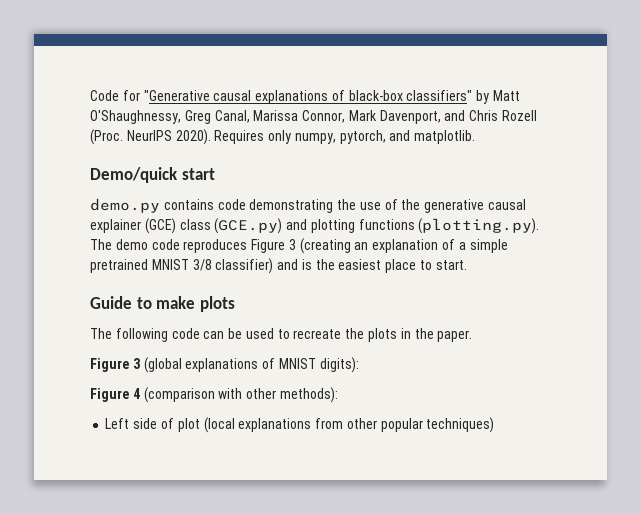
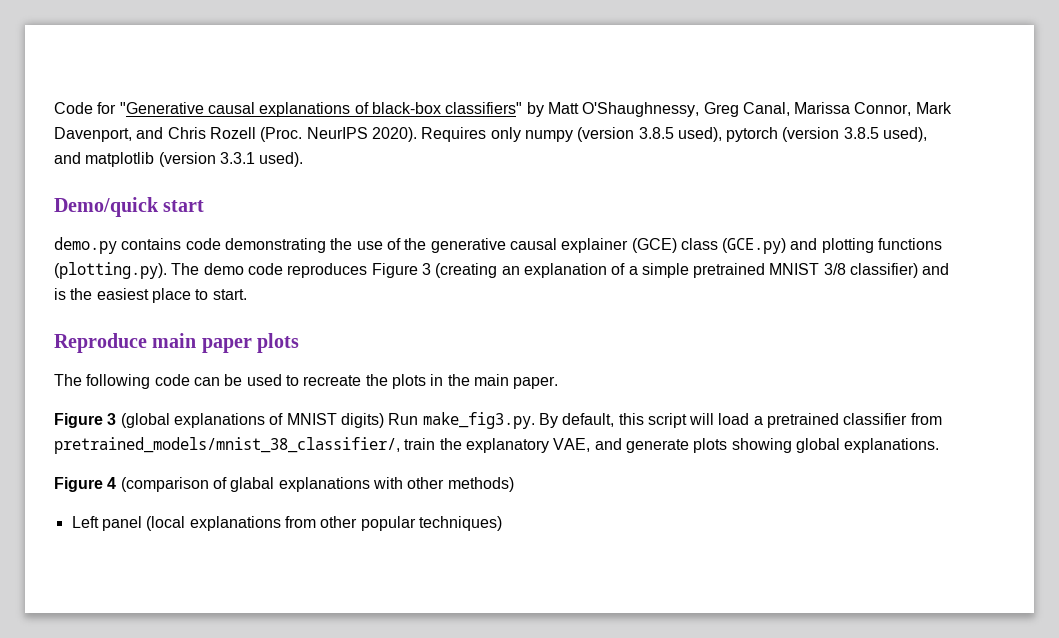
- Requires only numpy, pytorch, and matplotlib.
+ Requires only numpy (version 3.8.5 used), pytorch (version 3.8.5 used), and matplotlib (version 3.3.1 used).
- Guide to make plots
+ Reproduce main paper plots
- The following code can be used to recreate the plots in the paper.
+ The following code can be used to recreate the plots in the main paper.
- Figure 3 (global explanations of MNIST digits):
+ Figure 3 (global explanations of MNIST digits) Run make_fig3.py. By default, this script will load a pretrained classifier from pretrained_models/mnist_38_classifier/, train the explanatory VAE, and generate plots showing global explanations.
- Figure 4 (comparison with other methods):
+ Figure 4 (comparison of glabal explanations with other methods)
- Left side of plot (local explanations from other popular techniques)
+ Left panel (local explanations from other popular techniques)

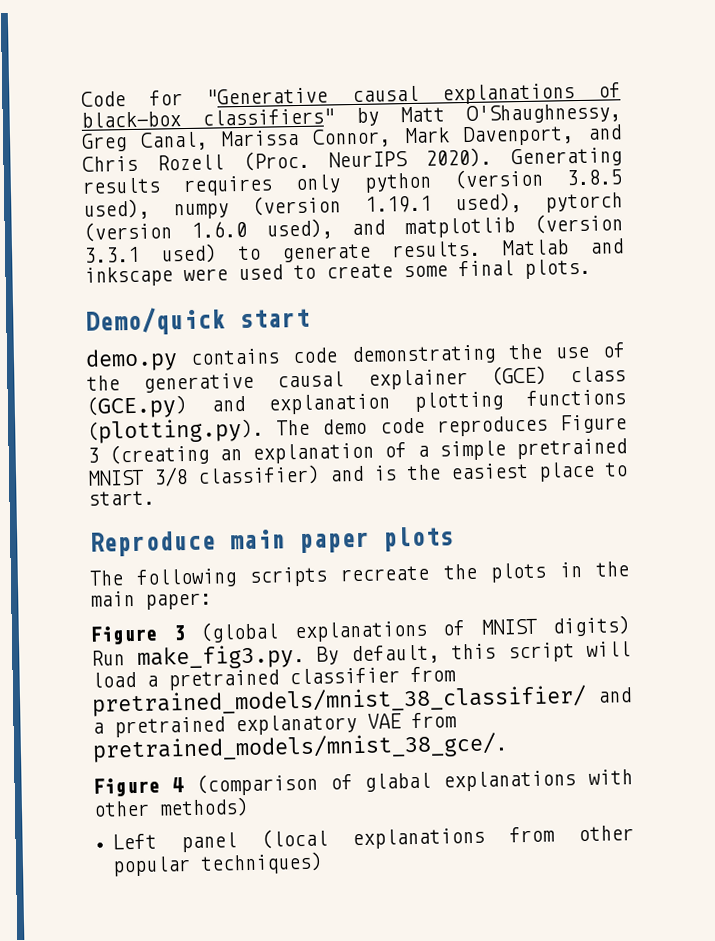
- Requires only numpy (version 3.8.5 used), pytorch (version 3.8.5 used), and matplotlib (version 3.3.1 used).
+ Generating results requires only python (version 3.8.5 used), numpy (version 1.19.1 used), pytorch (version 1.6.0 used), and matplotlib (version 3.3.1 used) to generate results. Matlab and inkscape were used to create some final plots.
- demo.py contains code demonstrating the use of the generative causal explainer (GCE) class (GCE.py) and plotting functions (plotting.py). The demo code reproduces Figure 3 (creating an explanation of a simple pretrained MNIST 3/8 classifier) and is the easiest place to start.
+ demo.py contains code demonstrating the use of the generative causal explainer (GCE) class (GCE.py) and explanation plotting functions (plotting.py). The demo code reproduces Figure 3 (creating an explanation of a simple pretrained MNIST 3/8 classifier) and is the easiest place to start.
- The following code can be used to recreate the plots in the main paper.
+ The following scripts recreate the plots in the main paper:
- Figure 3 (global explanations of MNIST digits) Run make_fig3.py. By default, this script will load a pretrained classifier from pretrained_models/mnist_38_classifier/, train the explanatory VAE, and generate plots showing global explanations.
+ Figure 3 (global explanations of MNIST digits) Run make_fig3.py. By default, this script will load a pretrained classifier from pretrained_models/mnist_38_classifier/ and a pretrained explanatory VAE from pretrained_models/mnist_38_gce/.

